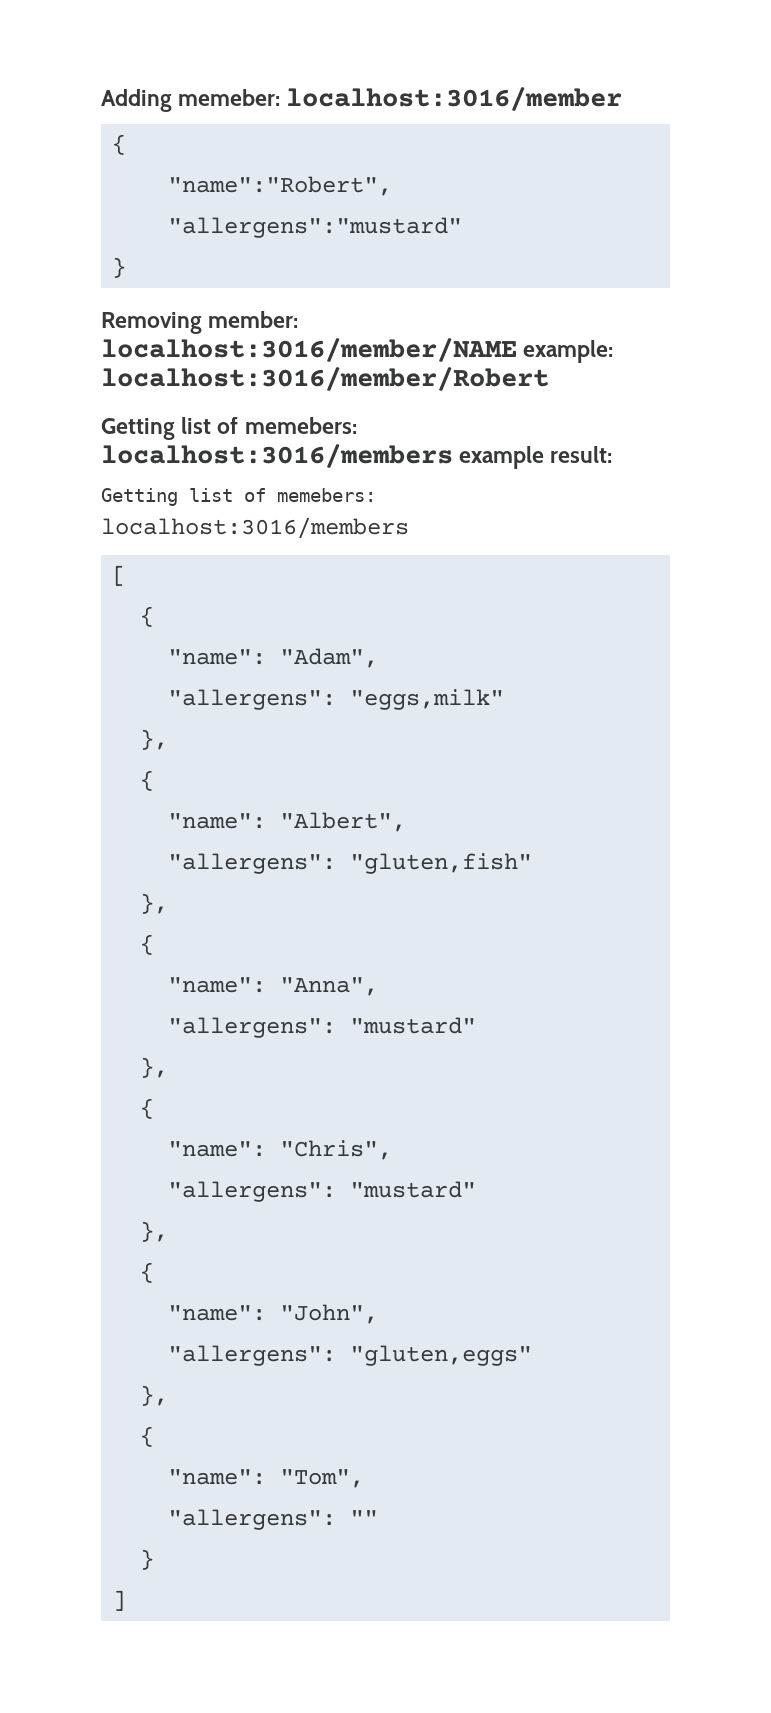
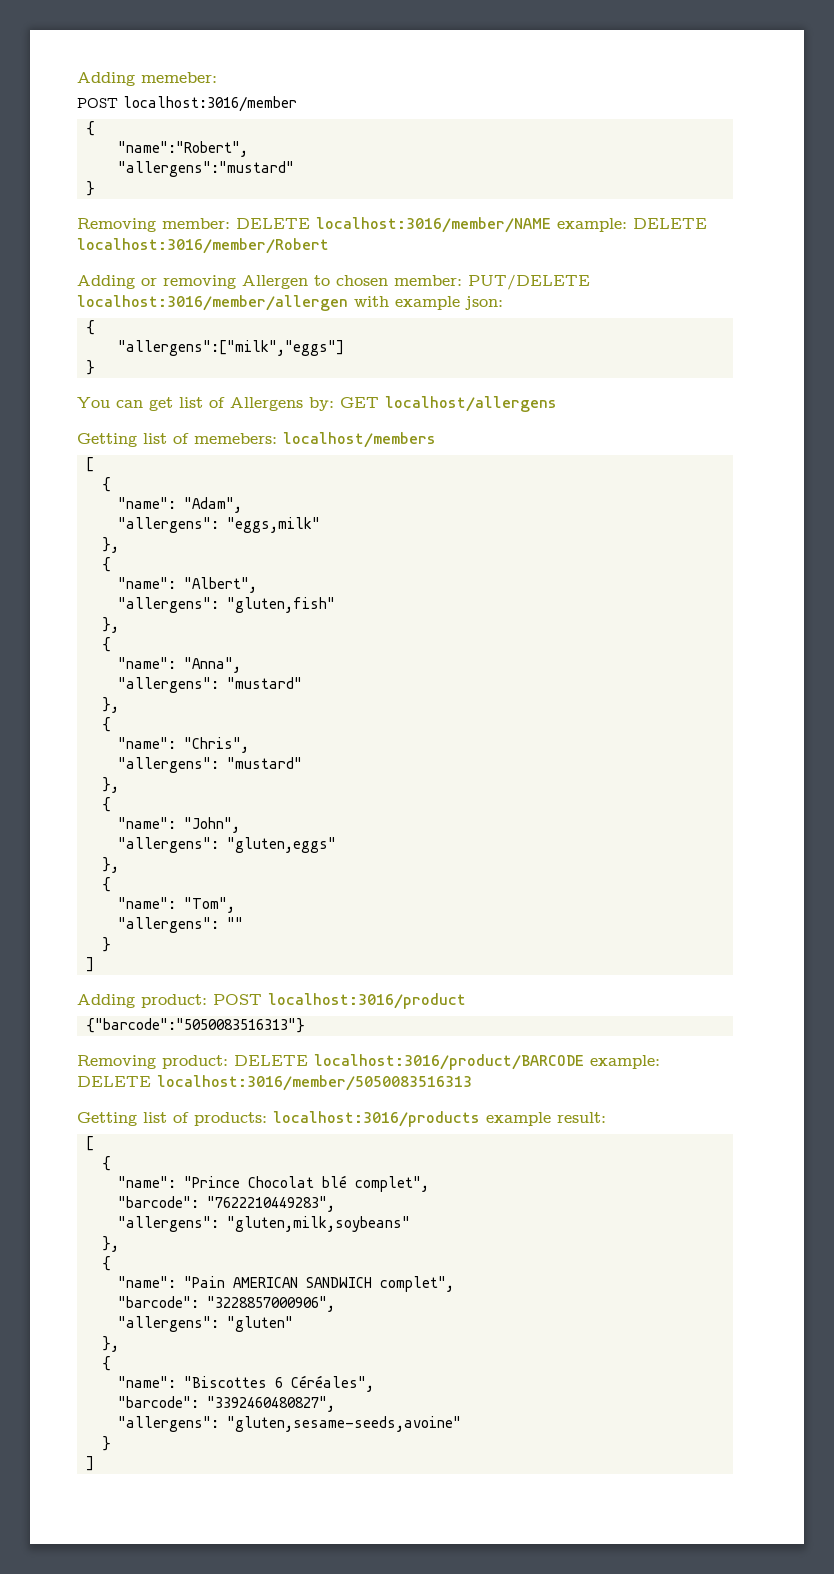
- Adding memeber: localhost:3016/member
+ Adding memeber:
+ POST localhost:3016/member
- Removing member: localhost:3016/member/NAME example: localhost:3016/member/Robert
+ Removing member: DELETE localhost:3016/member/NAME example: DELETE localhost:3016/member/Robert
- Getting list of memebers: localhost:3016/members example result:
- Getting list of memebers: localhost:3016/members
+ Adding or removing Allergen to chosen member: PUT/DELETE localhost:3016/member/allergen with example json:
+ {
+ "allergens":["milk","eggs"]
+ }
+ You can get list of Allergens by: GET localhost/allergens
+ Getting list of memebers: localhost/members
+ Adding product: POST localhost:3016/product
+ {"barcode":"5050083516313"}
+ Removing product: DELETE localhost:3016/product/BARCODE example: DELETE localhost:3016/member/5050083516313
+ Getting list of products: localhost:3016/products example result:
+ [
+ {
+ "name": "Prince Chocolat blé complet",
+ "barcode": "7622210449283",
+ "allergens": "gluten,milk,soybeans"
+ },
+ {
+ "name": "Pain AMERICAN SANDWICH complet",
+ "barcode": "3228857000906",
+ "allergens": "gluten"
+ },
+ {
+ "name": "Biscottes 6 Céréales",
+ "barcode": "3392460480827",
+ "allergens": "gluten,sesame-seeds,avoine"
+ }
+ ]

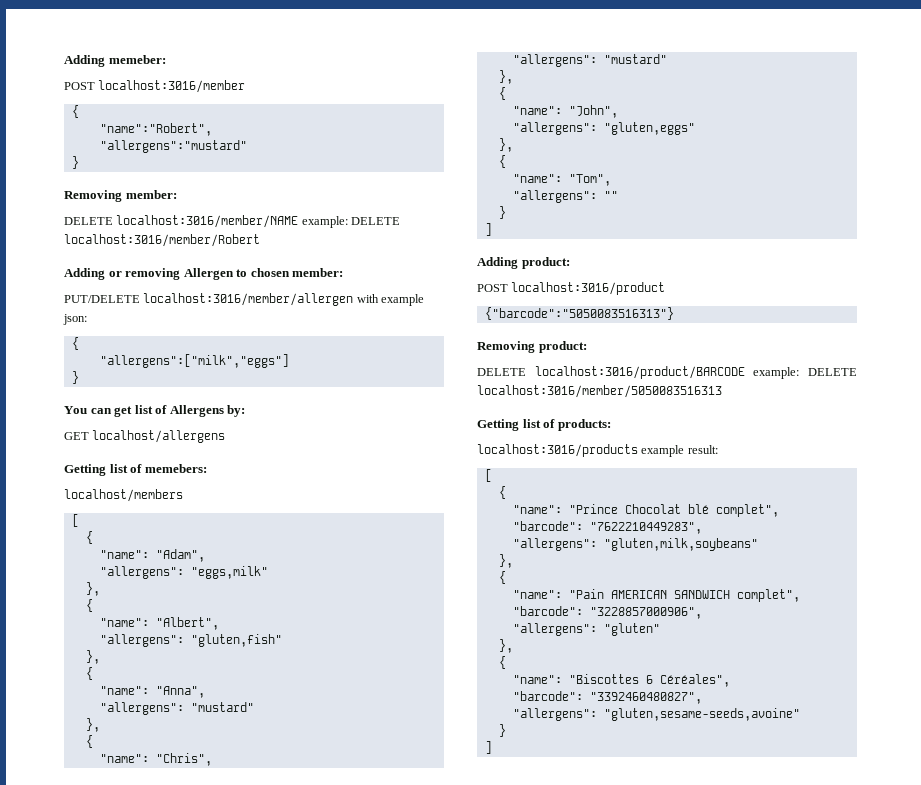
- Removing member: DELETE localhost:3016/member/NAME example: DELETE localhost:3016/member/Robert
+ Removing member:
+ DELETE localhost:3016/member/NAME example: DELETE localhost:3016/member/Robert
- Adding or removing Allergen to chosen member: PUT/DELETE localhost:3016/member/allergen with example json:
+ Adding or removing Allergen to chosen member:
+ PUT/DELETE localhost:3016/member/allergen with example json:
- You can get list of Allergens by: GET localhost/allergens
+ You can get list of Allergens by:
+ GET localhost/allergens
- Getting list of memebers: localhost/members
+ Getting list of memebers:
+ localhost/members
- Adding product: POST localhost:3016/product
+ Adding product:
+ POST localhost:3016/product
- Removing product: DELETE localhost:3016/product/BARCODE example: DELETE localhost:3016/member/5050083516313
+ Removing product:
+ DELETE localhost:3016/product/BARCODE example: DELETE localhost:3016/member/5050083516313
- Getting list of products: localhost:3016/products example result:
+ Getting list of products:
+ localhost:3016/products example result:

